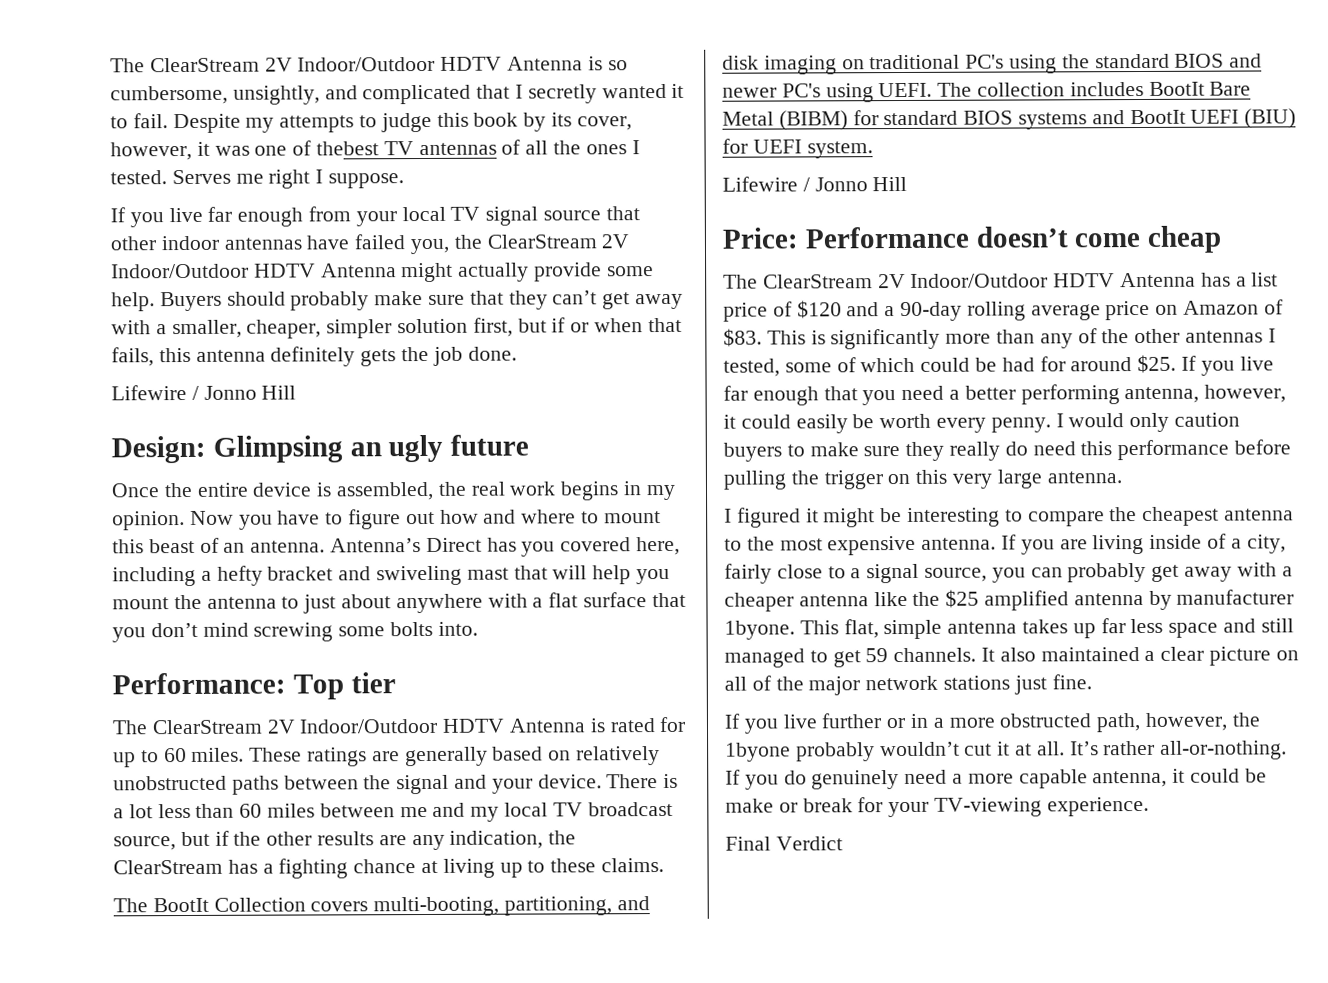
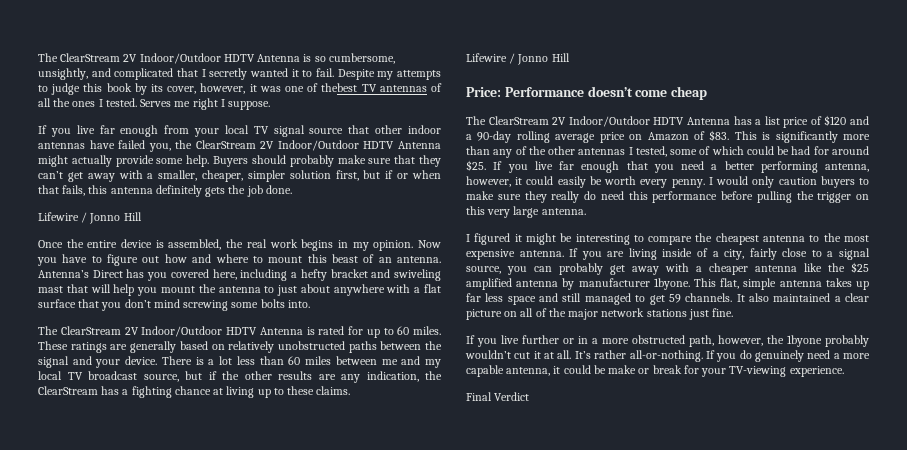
- Design: Glimpsing an ugly future
- Performance: Top tier
- The BootIt Collection covers multi-booting, partitioning, and disk imaging on traditional PC's using the standard BIOS and newer PC's using UEFI. The collection includes BootIt Bare Metal (BIBM) for standard BIOS systems and BootIt UEFI (BIU) for UEFI system.

